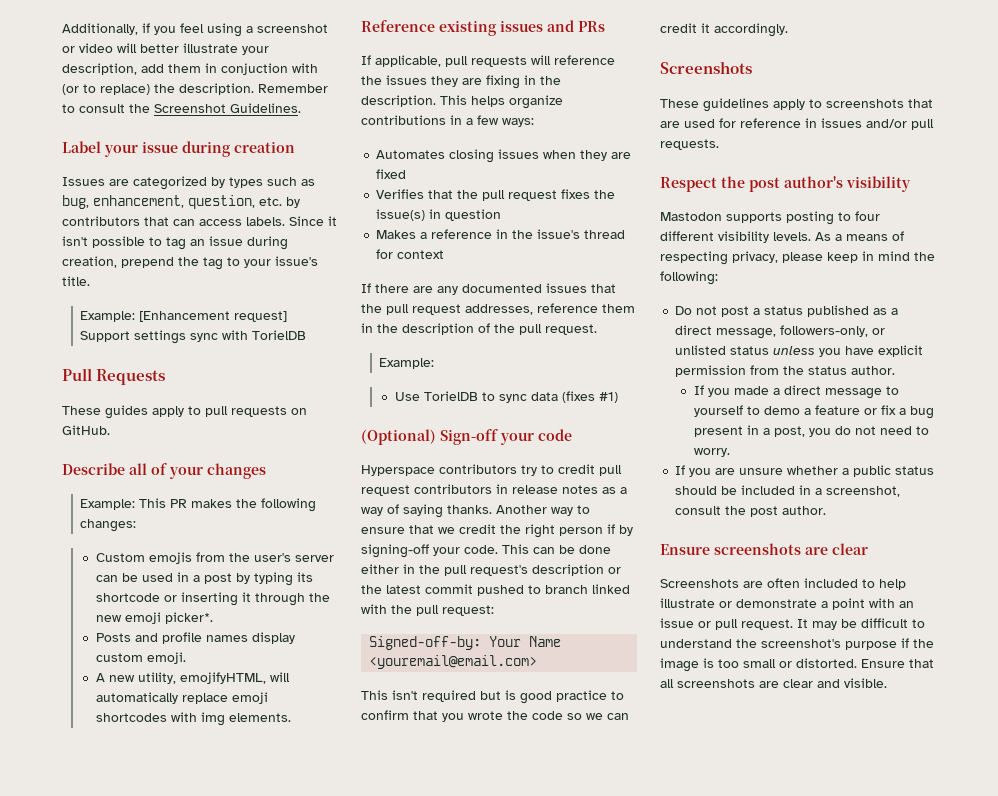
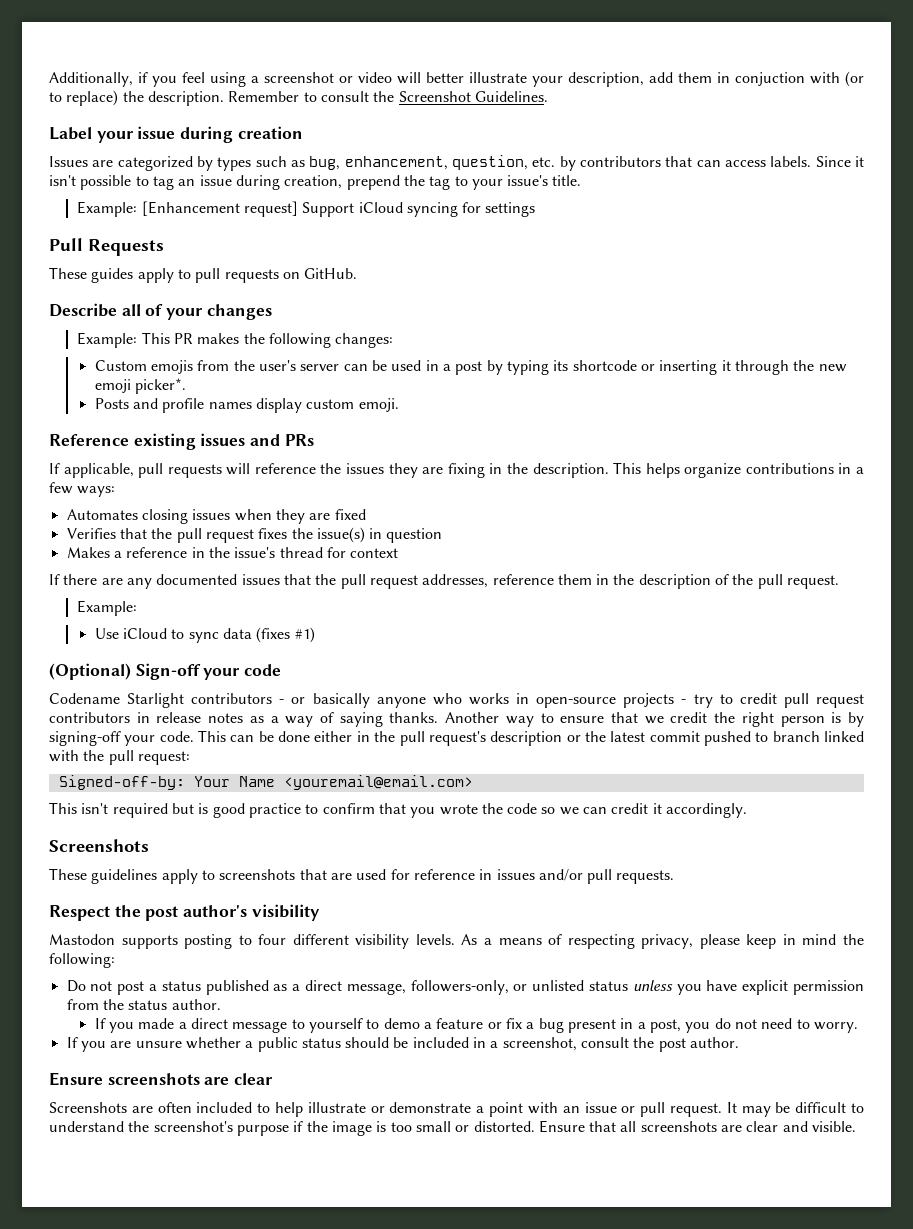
- Example: [Enhancement request] Support settings sync with TorielDB
+ Example: [Enhancement request] Support iCloud syncing for settings
- A new utility, emojifyHTML, will automatically replace emoji shortcodes with img elements.
- Use TorielDB to sync data (fixes #1)
+ Use iCloud to sync data (fixes #1)
- Hyperspace contributors try to credit pull request contributors in release notes as a way of saying thanks.
+ Codename Starlight contributors - or basically anyone who works in open-source projects - try to credit pull request contributors in release notes as a way of saying thanks.
- Another way to ensure that we credit the right person if by signing-off your code.
+ Another way to ensure that we credit the right person is by signing-off your code.

